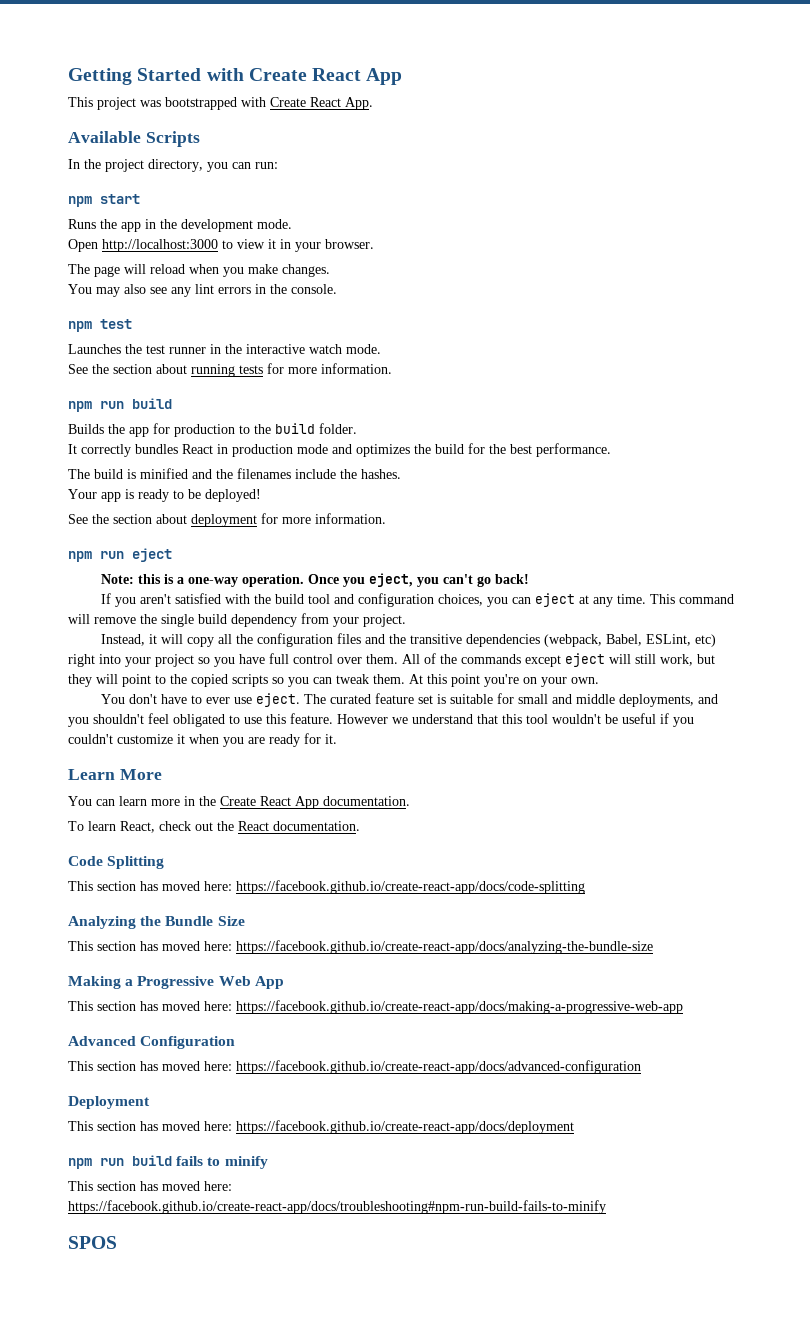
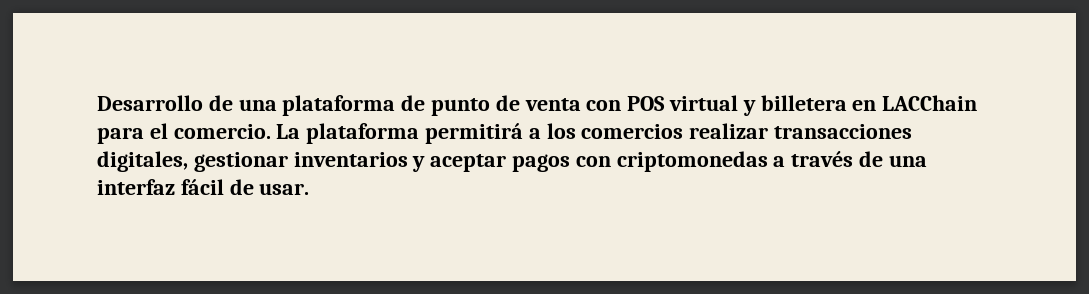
- Getting Started with Create React App
- This project was bootstrapped with Create React App.
- Available Scripts
- In the project directory, you can run:
- npm start
- Runs the app in the development mode.
- Open http://localhost:3000 to view it in your browser.
- The page will reload when you make changes.
- You may also see any lint errors in the console.
- npm test
- Launches the test runner in the interactive watch mode.
- See the section about running tests for more information.
- npm run build
- Builds the app for production to the build folder.
- It correctly bundles React in production mode and optimizes the build for the best performance.
- The build is minified and the filenames include the hashes.
- Your app is ready to be deployed!
- See the section about deployment for more information.
- npm run eject
- Note: this is a one-way operation. Once you eject, you can't go back!
- If you aren't satisfied with the build tool and configuration choices, you can eject at any time. This command will remove the single build dependency from your project.
- Instead, it will copy all the configuration files and the transitive dependencies (webpack, Babel, ESLint, etc) right into your project so you have full control over them. All of the commands except eject will still work, but they will point to the copied scripts so you can tweak them. At this point you're on your own.
- You don't have to ever use eject. The curated feature set is suitable for small and middle deployments, and you shouldn't feel obligated to use this feature. However we understand that this tool wouldn't be useful if you couldn't customize it when you are ready for it.
- Learn More
- You can learn more in the Create React App documentation.
- To learn React, check out the React documentation.
- Code Splitting
- This section has moved here: https://facebook.github.io/create-react-app/docs/code-splitting
- Analyzing the Bundle Size
- This section has moved here: https://facebook.github.io/create-react-app/docs/analyzing-the-bundle-size
- Making a Progressive Web App
- This section has moved here: https://facebook.github.io/create-react-app/docs/making-a-progressive-web-app
- Advanced Configuration
- This section has moved here: https://facebook.github.io/create-react-app/docs/advanced-configuration
- Deployment
- This section has moved here: https://facebook.github.io/create-react-app/docs/deployment
- npm run build fails to minify
- This section has moved here: https://facebook.github.io/create-react-app/docs/troubleshooting#npm-run-build-fails-to-minify
- SPOS
+ Desarrollo de una plataforma de punto de venta con POS virtual y billetera en LACChain para el comercio. La plataforma permitirá a los comercios realizar transacciones digitales, gestionar inventarios y aceptar pagos con criptomonedas a través de una interfaz fácil de usar.

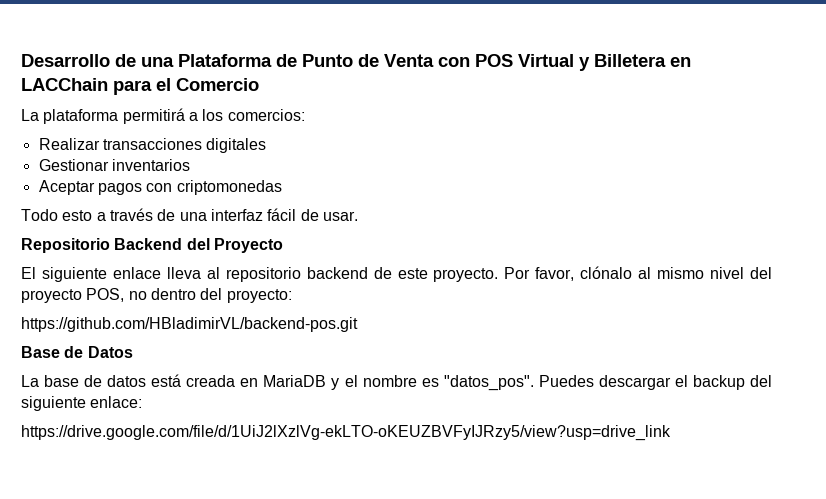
- Desarrollo de una plataforma de punto de venta con POS virtual y billetera en LACChain para el comercio. La plataforma permitirá a los comercios realizar transacciones digitales, gestionar inventarios y aceptar pagos con criptomonedas a través de una interfaz fácil de usar.
+ Desarrollo de una Plataforma de Punto de Venta con POS Virtual y Billetera en LACChain para el Comercio
+ La plataforma permitirá a los comercios:
+ Realizar transacciones digitales
+ Gestionar inventarios
+ Aceptar pagos con criptomonedas
+ Todo esto a través de una interfaz fácil de usar.
+ Repositorio Backend del Proyecto
+ El siguiente enlace lleva al repositorio backend de este proyecto. Por favor, clónalo al mismo nivel del proyecto POS, no dentro del proyecto:
+ https://github.com/HBladimirVL/backend-pos.git
+ Base de Datos
+ La base de datos está creada en MariaDB y el nombre es "datos_pos". Puedes descargar el backup del siguiente enlace:
+ https://drive.google.com/file/d/1UiJ2lXzlVg-ekLTO-oKEUZBVFyIJRzy5/view?usp=drive_link

